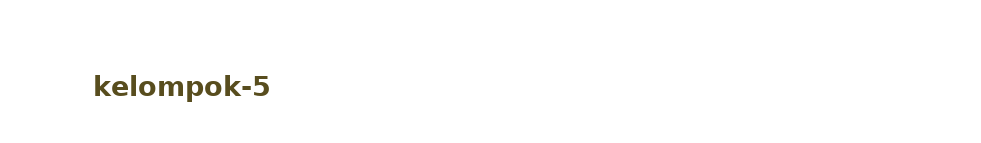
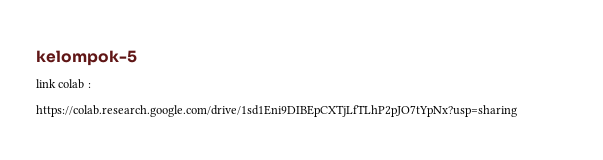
+ link colab :
+ https://colab.research.google.com/drive/1sd1Eni9DIBEpCXTjLfTLhP2pJO7tYpNx?usp=sharing

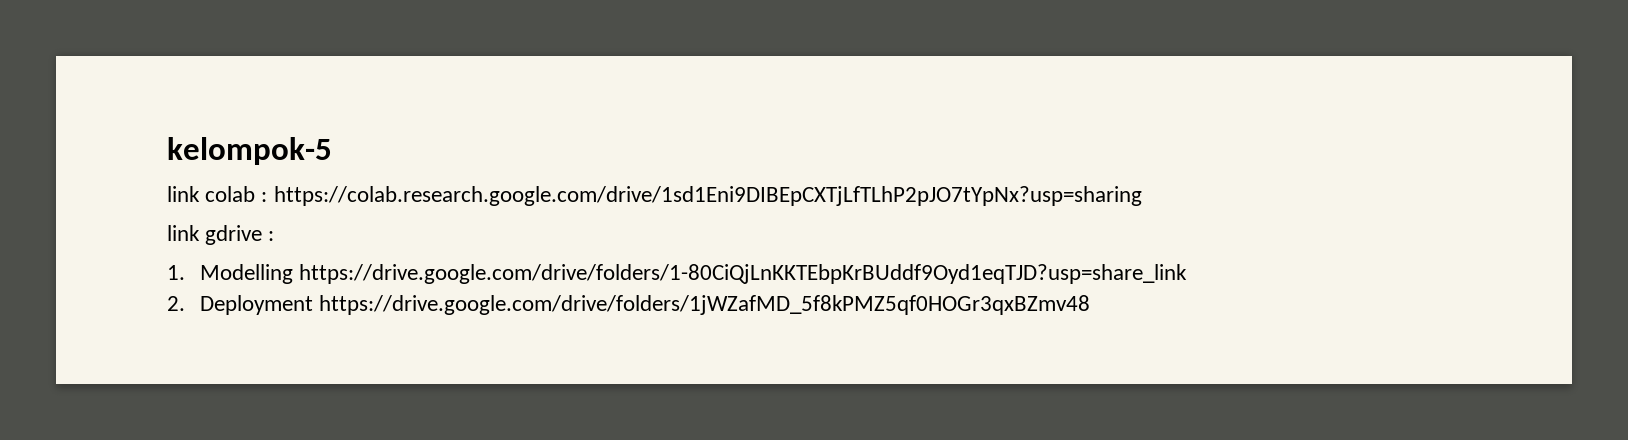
- link colab :
- https://colab.research.google.com/drive/1sd1Eni9DIBEpCXTjLfTLhP2pJO7tYpNx?usp=sharing
+ link colab : https://colab.research.google.com/drive/1sd1Eni9DIBEpCXTjLfTLhP2pJO7tYpNx?usp=sharing
+ link gdrive :
+ 1. Modelling https://drive.google.com/drive/folders/1-80CiQjLnKKTEbpKrBUddf9Oyd1eqTJD?usp=share_link
+ 2. Deployment https://drive.google.com/drive/folders/1jWZafMD_5f8kPMZ5qf0HOGr3qxBZmv48

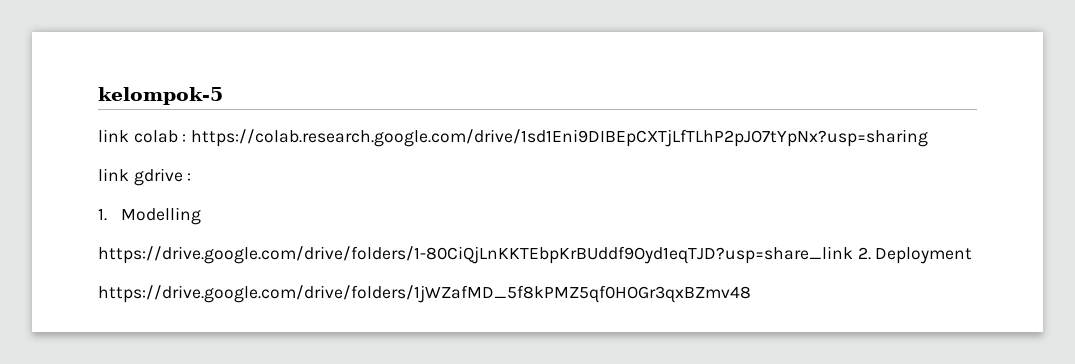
- 1. Modelling https://drive.google.com/drive/folders/1-80CiQjLnKKTEbpKrBUddf9Oyd1eqTJD?usp=share_link
- 2. Deployment https://drive.google.com/drive/folders/1jWZafMD_5f8kPMZ5qf0HOGr3qxBZmv48
+ 1. Modelling
+ https://drive.google.com/drive/folders/1-80CiQjLnKKTEbpKrBUddf9Oyd1eqTJD?usp=share_link 2. Deployment
+ https://drive.google.com/drive/folders/1jWZafMD_5f8kPMZ5qf0HOGr3qxBZmv48

